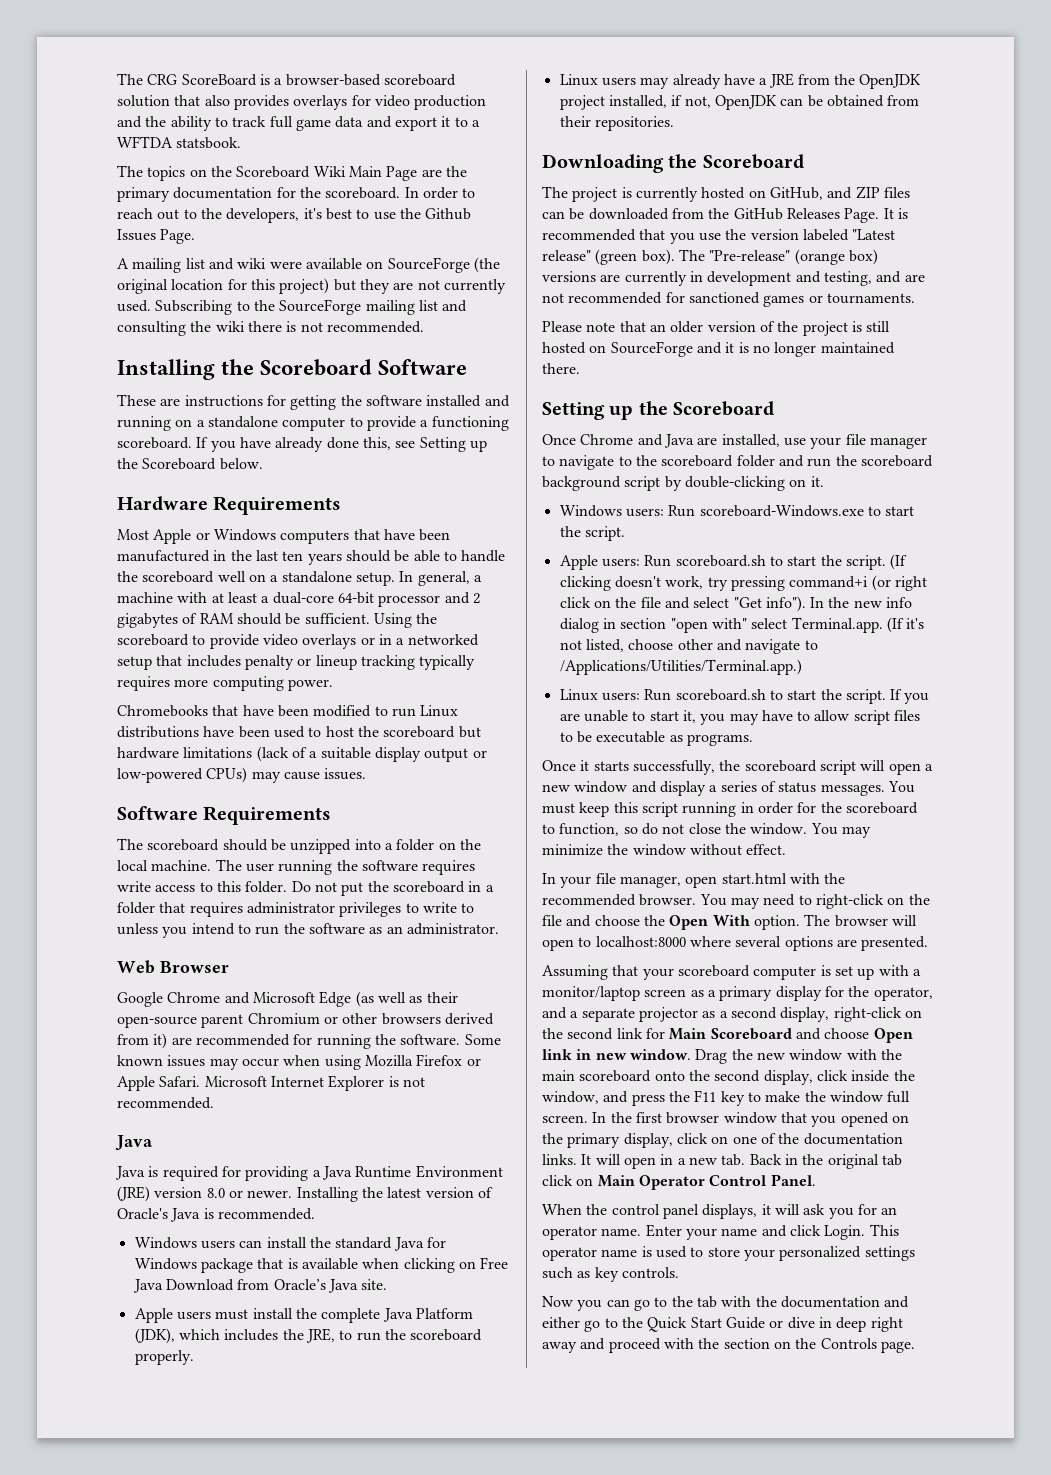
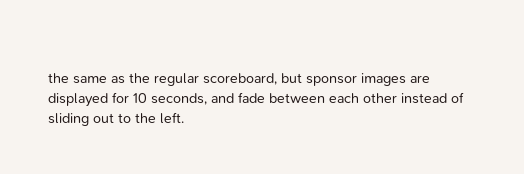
- The CRG ScoreBoard is a browser-based scoreboard solution that also provides overlays for video production and the ability to track full game data and export it to a WFTDA statsbook.
- The topics on the Scoreboard Wiki Main Page are the primary documentation for the scoreboard. In order to reach out to the developers, it's best to use the Github Issues Page.
- A mailing list and wiki were available on SourceForge (the original location for this project) but they are not currently used. Subscribing to the SourceForge mailing list and consulting the wiki there is not recommended.
- Installing the Scoreboard Software
- These are instructions for getting the software installed and running on a standalone computer to provide a functioning scoreboard. If you have already done this, see Setting up the Scoreboard below.
- Hardware Requirements
- Most Apple or Windows computers that have been manufactured in the last ten years should be able to handle the scoreboard well on a standalone setup. In general, a machine with at least a dual-core 64-bit processor and 2 gigabytes of RAM should be sufficient. Using the scoreboard to provide video overlays or in a networked setup that includes penalty or lineup tracking typically requires more computing power.
- Chromebooks that have been modified to run Linux distributions have been used to host the scoreboard but hardware limitations (lack of a suitable display output or low-powered CPUs) may cause issues.
- Software Requirements
- The scoreboard should be unzipped into a folder on the local machine. The user running the software requires write access to this folder. Do not put the scoreboard in a folder that requires administrator privileges to write to unless you intend to run the software as an administrator.
- Web Browser
- Google Chrome and Microsoft Edge (as well as their open-source parent Chromium or other browsers derived from it) are recommended for running the software. Some known issues may occur when using Mozilla Firefox or Apple Safari. Microsoft Internet Explorer is not recommended.
- Java
- Java is required for providing a Java Runtime Environment (JRE) version 8.0 or newer. Installing the latest version of Oracle's Java is recommended.
- Windows users can install the standard Java for Windows package that is available when clicking on Free Java Download from Oracle’s Java site.
- Apple users must install the complete Java Platform (JDK), which includes the JRE, to run the scoreboard properly.
- Linux users may already have a JRE from the OpenJDK project installed, if not, OpenJDK can be obtained from their repositories.
- Downloading the Scoreboard
- The project is currently hosted on GitHub, and ZIP files can be downloaded from the GitHub Releases Page. It is recommended that you use the version labeled "Latest release" (green box). The "Pre-release" (orange box) versions are currently in development and testing, and are not recommended for sanctioned games or tournaments.
- Please note that an older version of the project is still hosted on SourceForge and it is no longer maintained there.
- Setting up the Scoreboard
- Once Chrome and Java are installed, use your file manager to navigate to the scoreboard folder and run the scoreboard background script by double-clicking on it.
- Windows users: Run scoreboard-Windows.exe to start the script.
- Apple users: Run scoreboard.sh to start the script. (If clicking doesn't work, try pressing command+i (or right click on the file and select "Get info"). In the new info dialog in section "open with" select Terminal.app. (If it's not listed, choose other and navigate to /Applications/Utilities/Terminal.app.)
- Linux users: Run scoreboard.sh to start the script. If you are unable to start it, you may have to allow script files to be executable as programs.
- Once it starts successfully, the scoreboard script will open a new window and display a series of status messages. You must keep this script running in order for the scoreboard to function, so do not close the window. You may minimize the window without effect.
- In your file manager, open start.html with the recommended browser. You may need to right-click on the file and choose the Open With option. The browser will open to localhost:8000 where several options are presented.
- Assuming that your scoreboard computer is set up with a monitor/laptop screen as a primary display for the operator, and a separate projector as a second display, right-click on the second link for Main Scoreboard and choose Open link in new window. Drag the new window with the main scoreboard onto the second display, click inside the window, and press the F11 key to make the window full screen. In the first browser window that you opened on the primary display, click on one of the documentation links. It will open in a new tab. Back in the original tab click on Main Operator Control Panel.
- When the control panel displays, it will ask you for an operator name. Enter your name and click Login. This operator name is used to store your personalized settings such as key controls.
- Now you can go to the tab with the documentation and either go to the Quick Start Guide or dive in deep right away and proceed with the section on the Controls page.
+ the same as the regular scoreboard, but sponsor images are displayed for 10 seconds, and fade between each other instead of sliding out to the left.

